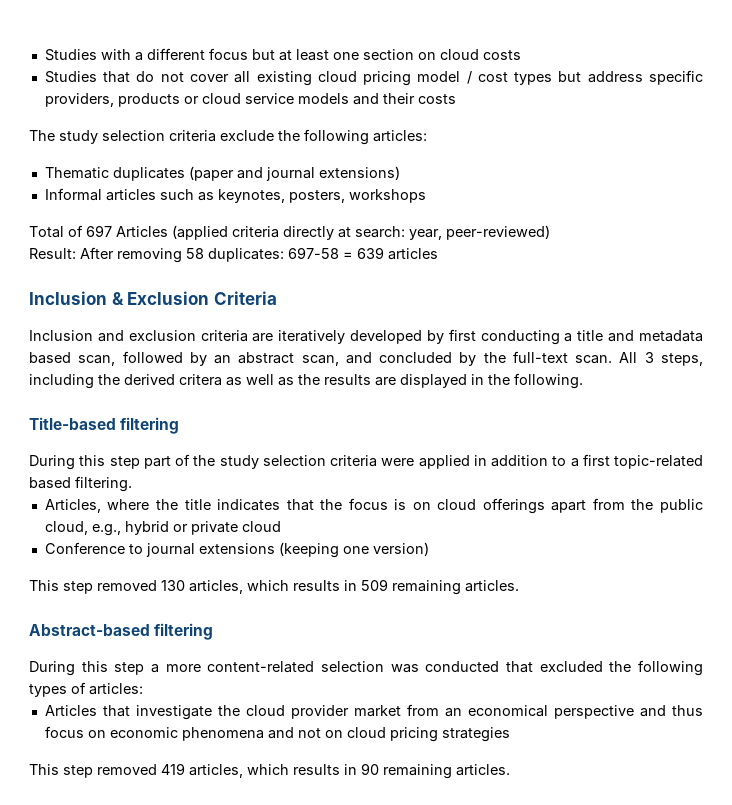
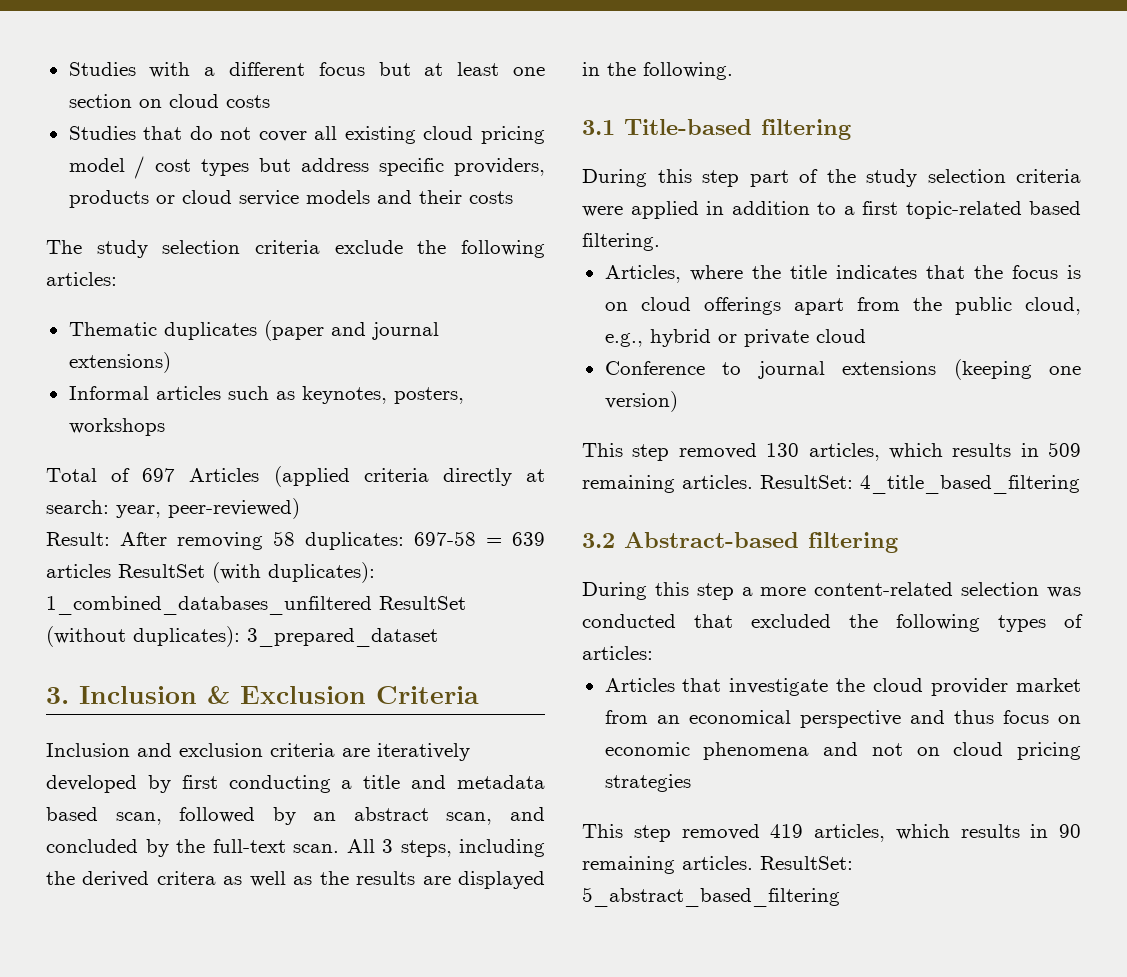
- Result: After removing 58 duplicates: 697-58 = 639 articles
- Inclusion & Exclusion Criteria
+ Result: After removing 58 duplicates: 697-58 = 639 articles ResultSet (with duplicates): 1_combined_databases_unfiltered ResultSet (without duplicates): 3_prepared_dataset
+ 3. Inclusion & Exclusion Criteria
- Title-based filtering
+ 3.1 Title-based filtering
- This step removed 130 articles, which results in 509 remaining articles.
- Abstract-based filtering
+ This step removed 130 articles, which results in 509 remaining articles. ResultSet: 4_title_based_filtering
+ 3.2 Abstract-based filtering
+ ResultSet: 5_abstract_based_filtering

